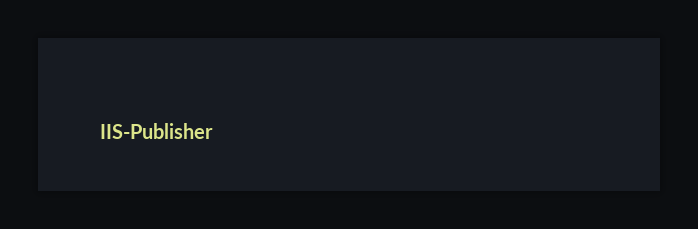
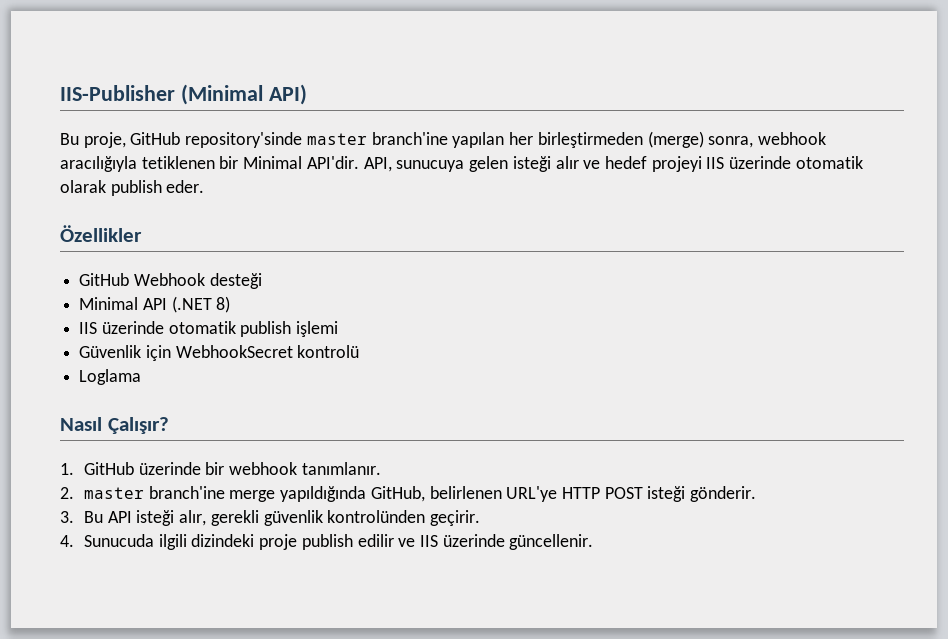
- IIS-Publisher
+ IIS-Publisher (Minimal API)
+ Bu proje, GitHub repository'sinde master branch'ine yapılan her birleştirmeden (merge) sonra, webhook aracılığıyla tetiklenen bir Minimal API'dir. API, sunucuya gelen isteği alır ve hedef projeyi IIS üzerinde otomatik olarak publish eder.
+ Özellikler
+ GitHub Webhook desteği
+ Minimal API (.NET 8)
+ IIS üzerinde otomatik publish işlemi
+ Güvenlik için WebhookSecret kontrolü
+ Loglama
+ Nasıl Çalışır?
+ 1. GitHub üzerinde bir webhook tanımlanır.
+ 2. master branch'ine merge yapıldığında GitHub, belirlenen URL'ye HTTP POST isteği gönderir.
+ 3. Bu API isteği alır, gerekli güvenlik kontrolünden geçirir.
+ 4. Sunucuda ilgili dizindeki proje publish edilir ve IIS üzerinde güncellenir.

